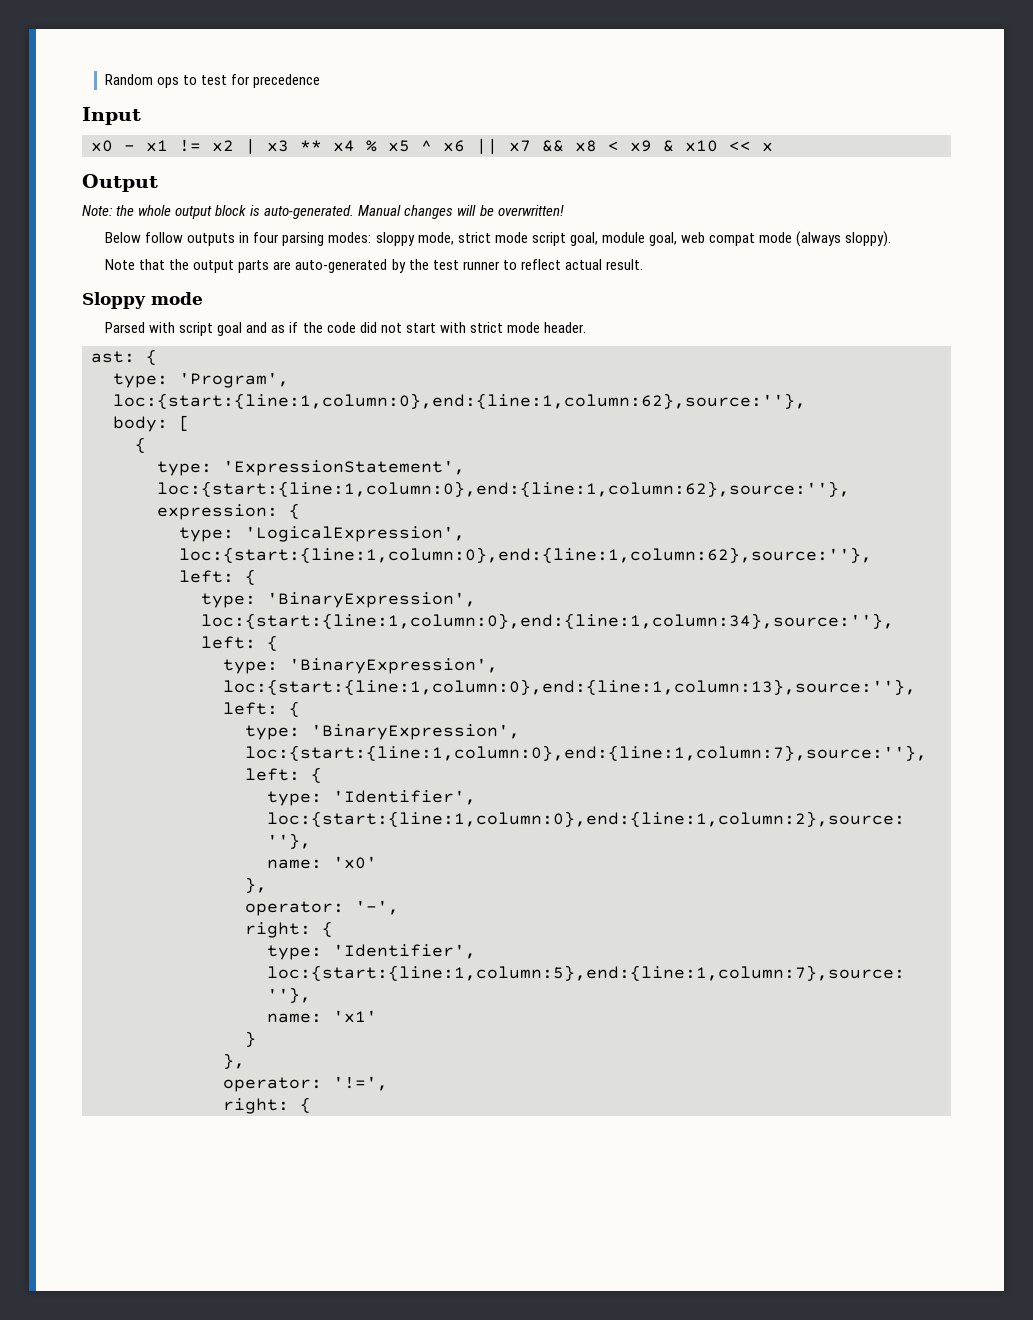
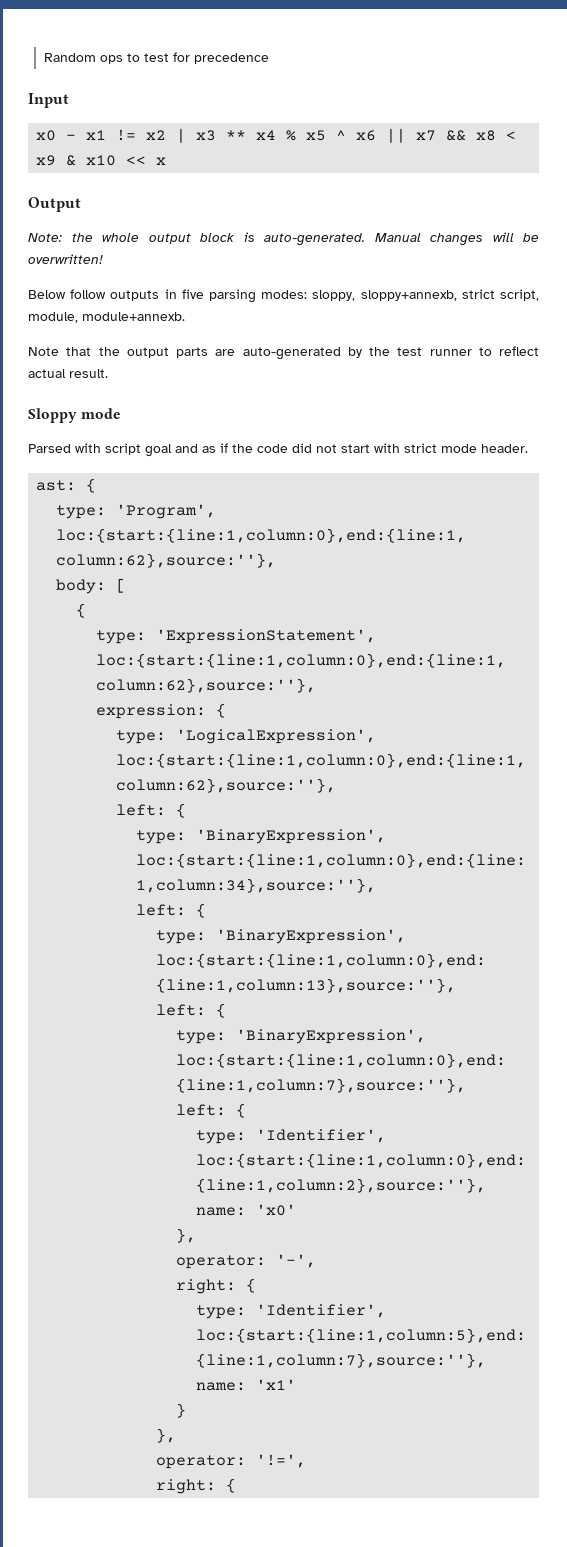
- Below follow outputs in four parsing modes: sloppy mode, strict mode script goal, module goal, web compat mode (always sloppy).
+ Below follow outputs in five parsing modes: sloppy, sloppy+annexb, strict script, module, module+annexb.

